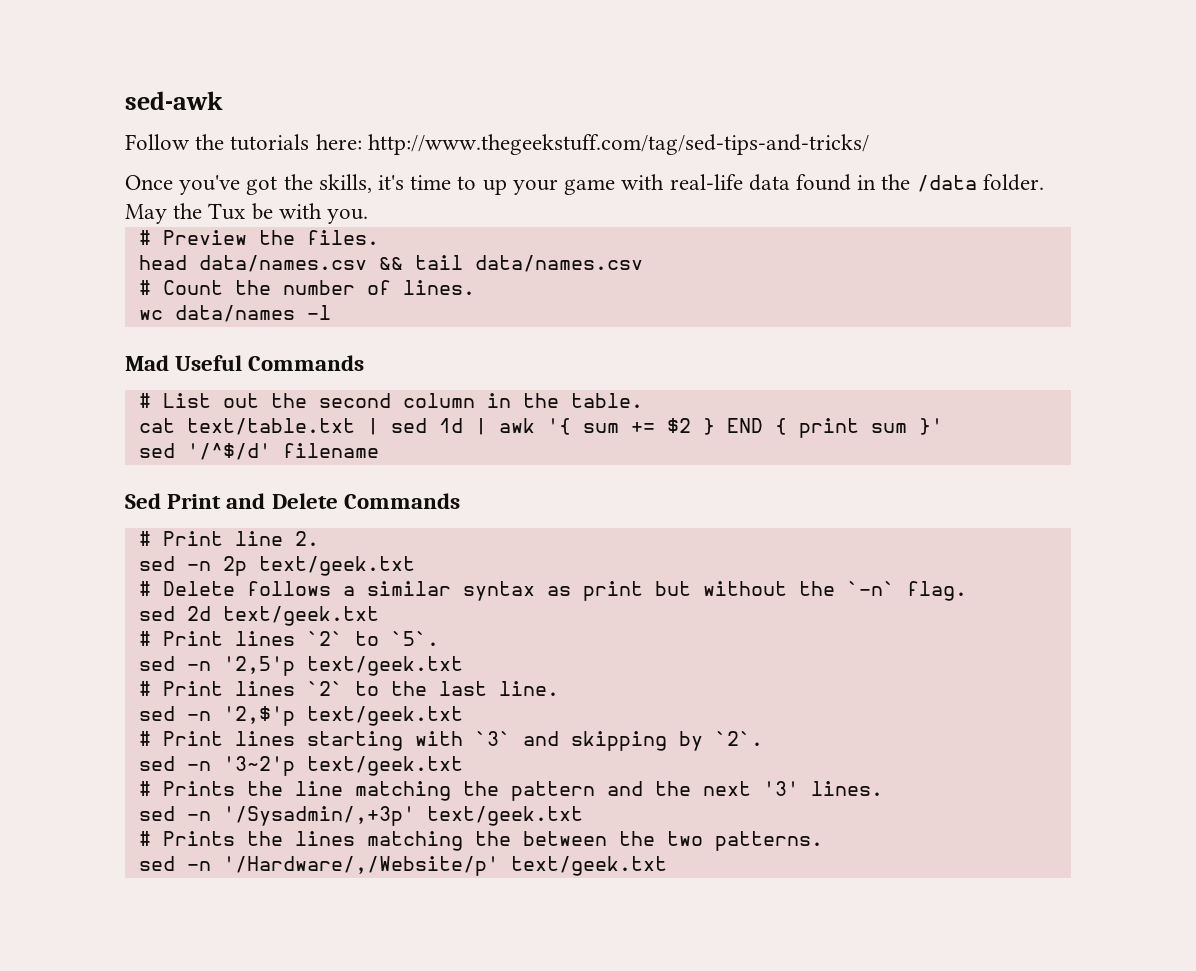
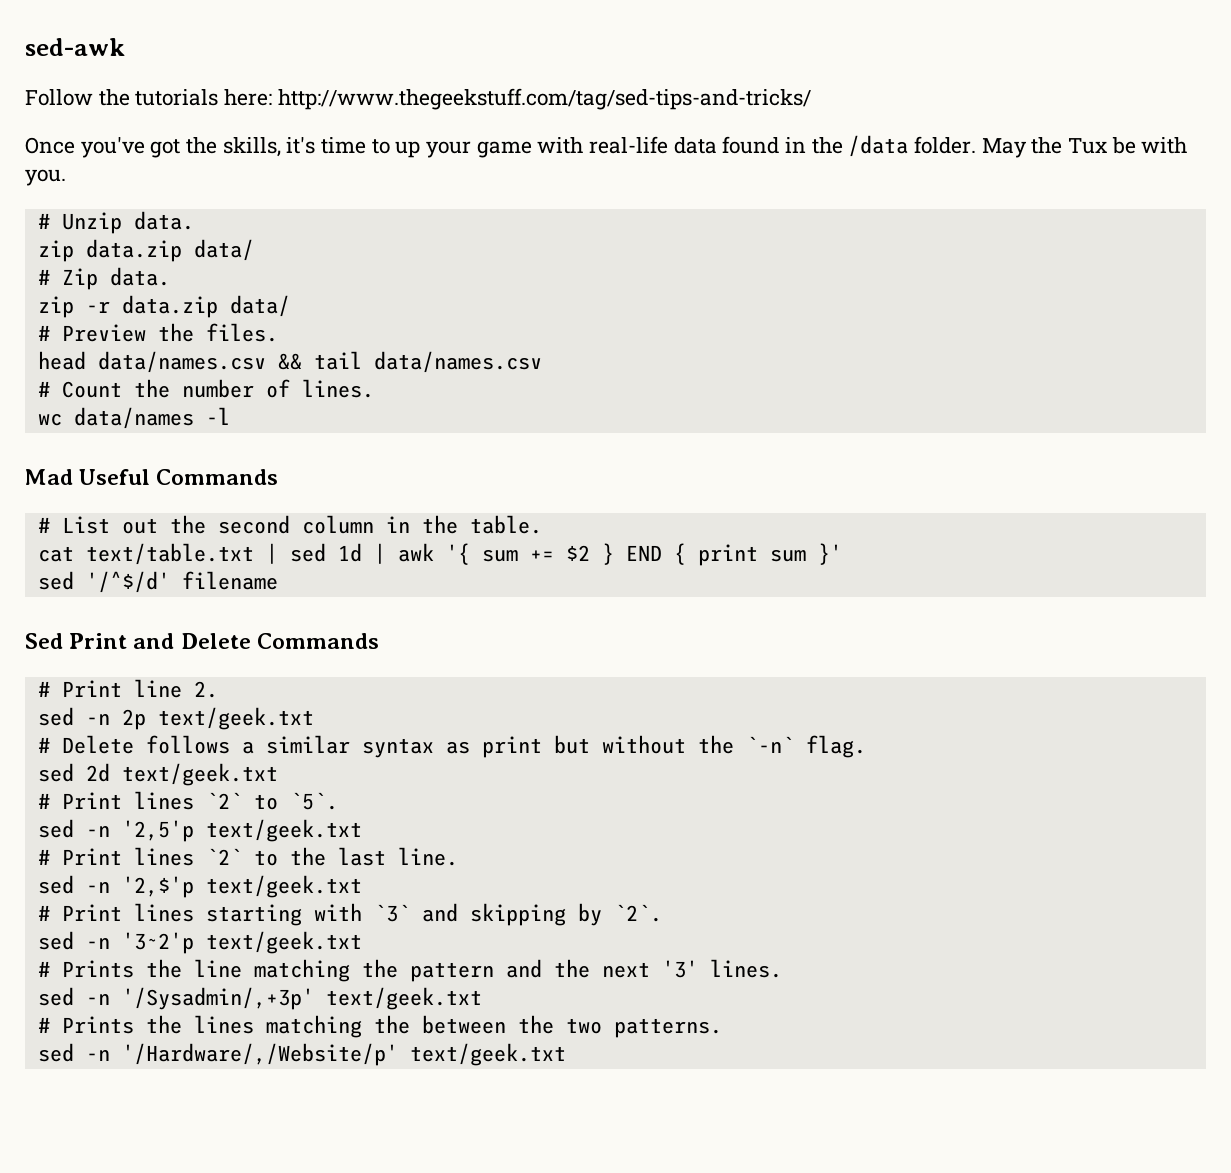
+ # Unzip data.
+ zip data.zip data/
+ # Zip data.
+ zip -r data.zip data/

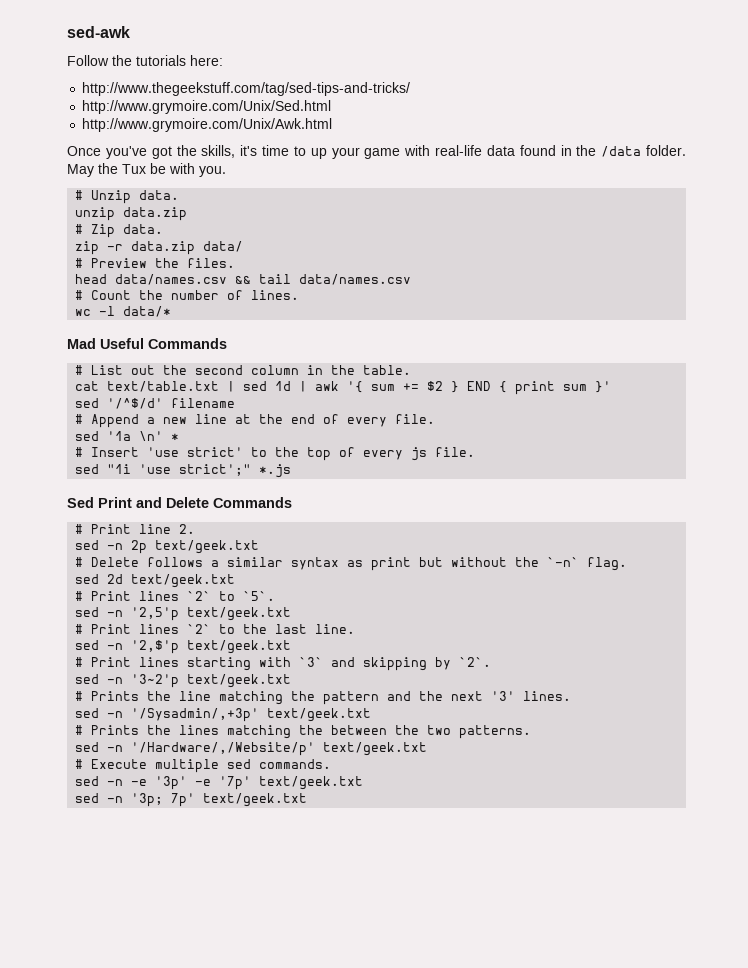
- Follow the tutorials here: http://www.thegeekstuff.com/tag/sed-tips-and-tricks/
+ Follow the tutorials here:
+ http://www.thegeekstuff.com/tag/sed-tips-and-tricks/
+ http://www.grymoire.com/Unix/Sed.html
+ http://www.grymoire.com/Unix/Awk.html
- zip data.zip data/
+ unzip data.zip
- wc data/names -l
+ wc -l data/*
+ # Append a new line at the end of every file.
+ sed '1a \n' *
+ # Insert 'use strict' to the top of every js file.
+ sed "1i 'use strict';" *.js
+ # Execute multiple sed commands.
+ sed -n -e '3p' -e '7p' text/geek.txt
+ sed -n '3p; 7p' text/geek.txt

